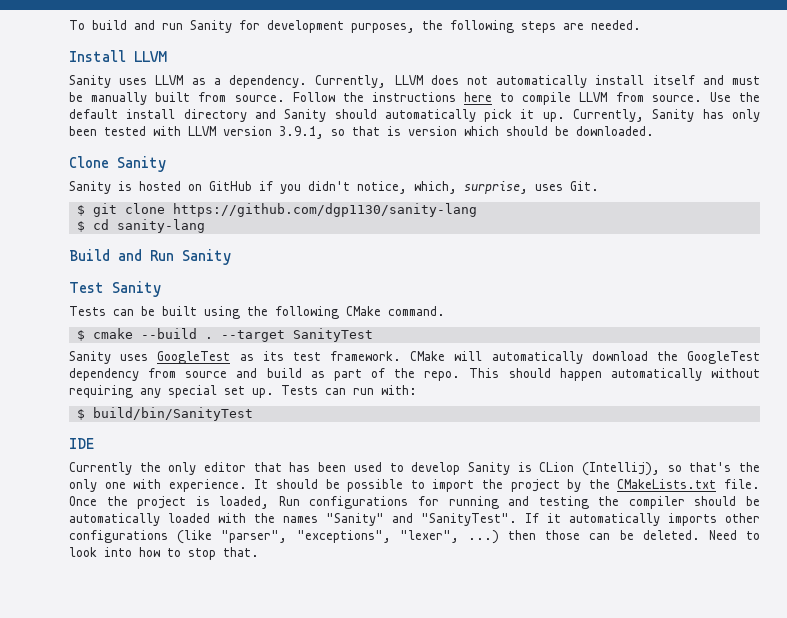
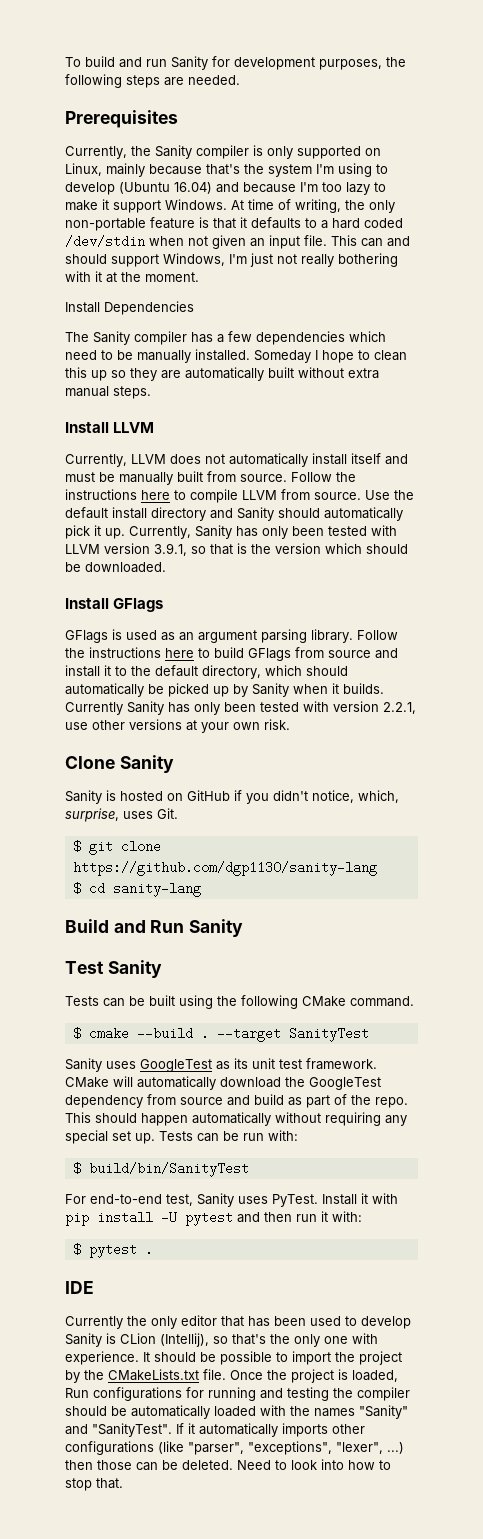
+ Prerequisites
+ Currently, the Sanity compiler is only supported on Linux, mainly because that's the system I'm using to develop (Ubuntu 16.04) and because I'm too lazy to make it support Windows. At time of writing, the only non-portable feature is that it defaults to a hard coded /dev/stdin when not given an input file. This can and should support Windows, I'm just not really bothering with it at the moment.
+ Install Dependencies
+ The Sanity compiler has a few dependencies which need to be manually installed. Someday I hope to clean this up so they are automatically built without extra manual steps.
  Install LLVM
- Sanity uses LLVM as a dependency. Currently, LLVM does not automatically install itself and must be manually built from source.
+ Currently, LLVM does not automatically install itself and must be manually built from source.
- Currently, Sanity has only been tested with LLVM version 3.9.1, so that is version which should be downloaded.
+ Currently, Sanity has only been tested with LLVM version 3.9.1, so that is the version which should be downloaded.
+ Install GFlags
+ GFlags is used as an argument parsing library. Follow the instructions here to build GFlags from source and install it to the default directory, which should automatically be picked up by Sanity when it builds. Currently Sanity has only been tested with version 2.2.1, use other versions at your own risk.
- Sanity uses GoogleTest as its test framework.
+ Sanity uses GoogleTest as its unit test framework.
- Tests can run with:
+ Tests can be run with:
+ For end-to-end test, Sanity uses PyTest. Install it with pip install -U pytest and then run it with:
+ $ pytest .

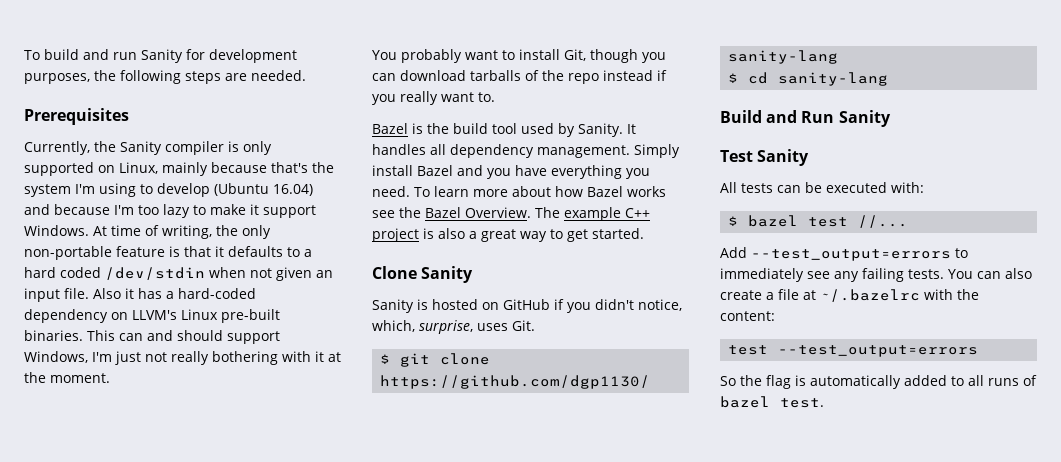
+ Also it has a hard-coded dependency on LLVM's Linux pre-built binaries.
- Install Dependencies
- The Sanity compiler has a few dependencies which need to be manually installed. Someday I hope to clean this up so they are automatically built without extra manual steps.
- Install LLVM
- Currently, LLVM does not automatically install itself and must be manually built from source. Follow the instructions here to compile LLVM from source. Use the default install directory and Sanity should automatically pick it up. Currently, Sanity has only been tested with LLVM version 3.9.1, so that is the version which should be downloaded.
- Install GFlags
- GFlags is used as an argument parsing library. Follow the instructions here to build GFlags from source and install it to the default directory, which should automatically be picked up by Sanity when it builds. Currently Sanity has only been tested with version 2.2.1, use other versions at your own risk.
+ You probably want to install Git, though you can download tarballs of the repo instead if you really want to.
+ Bazel is the build tool used by Sanity. It handles all dependency management. Simply install Bazel and you have everything you need. To learn more about how Bazel works see the Bazel Overview. The example C++ project is also a great way to get started.
- Tests can be built using the following CMake command.
- $ cmake --build . --target SanityTest
- Sanity uses GoogleTest as its unit test framework. CMake will automatically download the GoogleTest dependency from source and build as part of the repo. This should happen automatically without requiring any special set up. Tests can be run with:
- $ build/bin/SanityTest
- For end-to-end test, Sanity uses PyTest. Install it with pip install -U pytest and then run it with:
- $ pytest .
- IDE
- Currently the only editor that has been used to develop Sanity is CLion (Intellij), so that's the only one with experience. It should be possible to import the project by the CMakeLists.txt file. Once the project is loaded, Run configurations for running and testing the compiler should be automatically loaded with the names "Sanity" and "SanityTest". If it automatically imports other configurations (like "parser", "exceptions", "lexer", ...) then those can be deleted. Need to look into how to stop that.
+ All tests can be executed with:
+ $ bazel test //...
+ Add --test_output=errors to immediately see any failing tests. You can also create a file at ~/.bazelrc with the content:
+ test --test_output=errors
+ So the flag is automatically added to all runs of bazel test.

